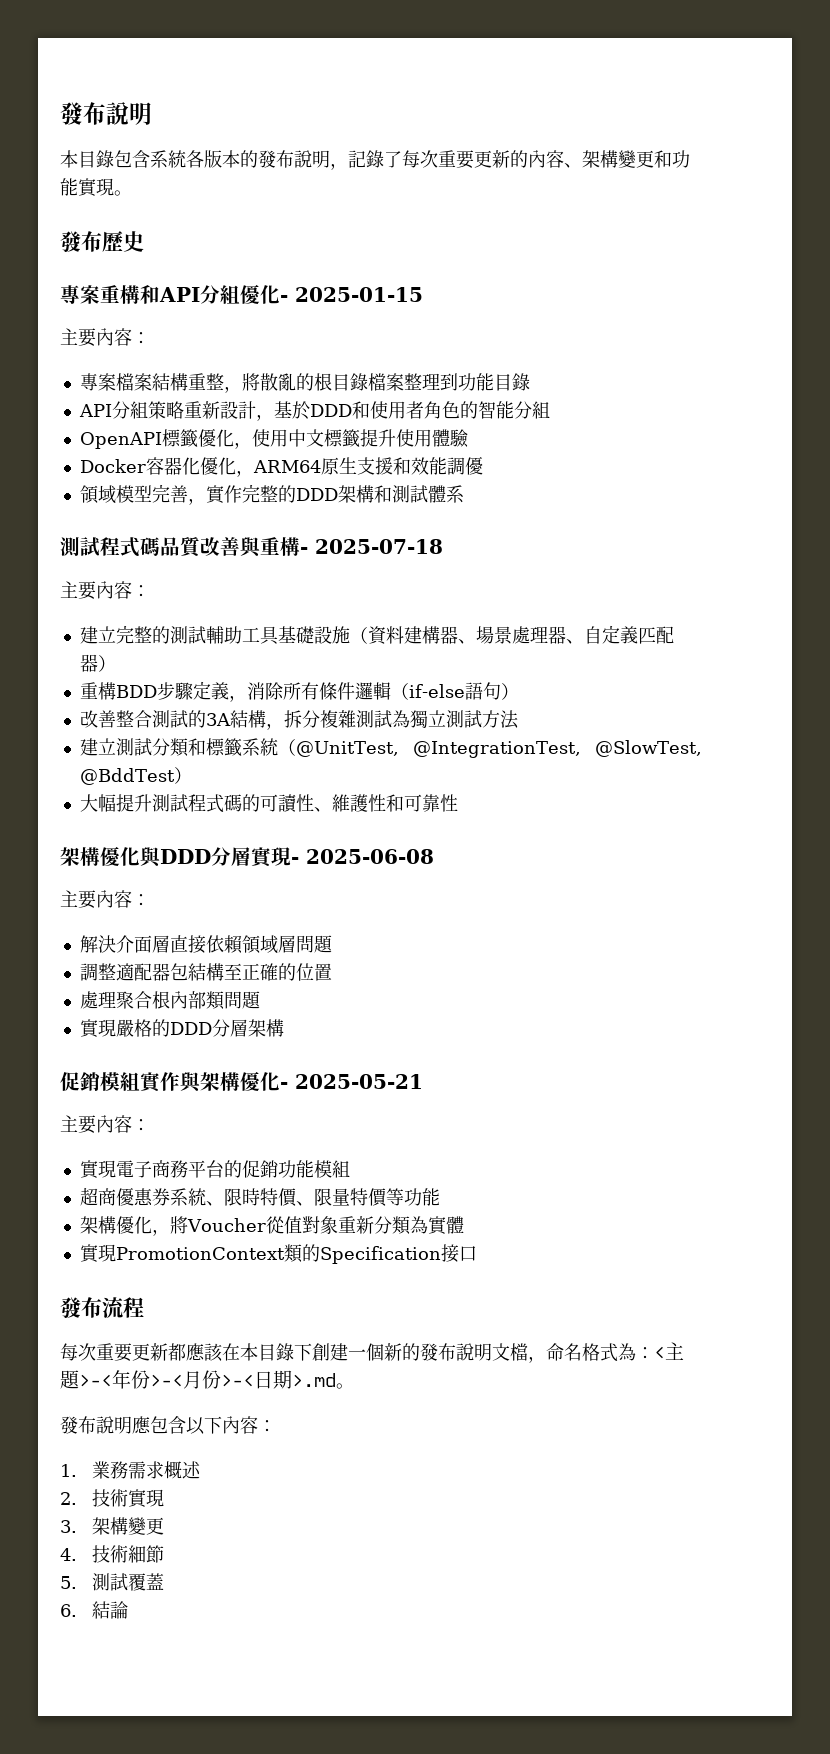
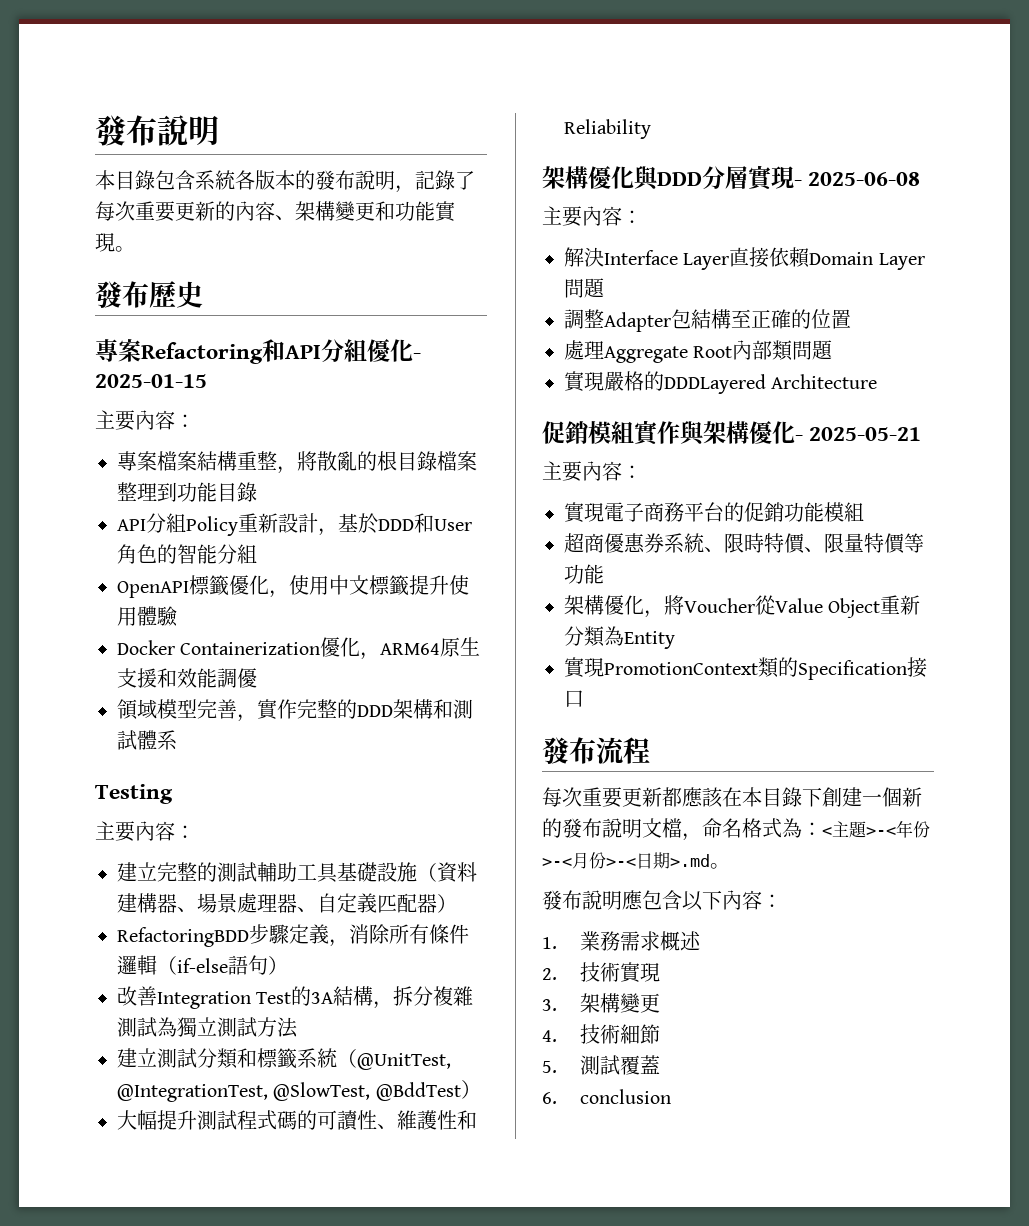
- 專案重構和API分組優化- 2025-01-15
+ 專案Refactoring和API分組優化- 2025-01-15
- API分組策略重新設計，基於DDD和使用者角色的智能分組
+ API分組Policy重新設計，基於DDD和User角色的智能分組
- Docker容器化優化，ARM64原生支援和效能調優
+ Docker Containerization優化，ARM64原生支援和效能調優
- 測試程式碼品質改善與重構- 2025-07-18
+ Testing
- 重構BDD步驟定義，消除所有條件邏輯（if-else語句）
+ RefactoringBDD步驟定義，消除所有條件邏輯（if-else語句）
- 改善整合測試的3A結構，拆分複雜測試為獨立測試方法
+ 改善Integration Test的3A結構，拆分複雜測試為獨立測試方法
- 大幅提升測試程式碼的可讀性、維護性和可靠性
+ 大幅提升測試程式碼的可讀性、維護性和Reliability
- 解決介面層直接依賴領域層問題
+ 解決Interface Layer直接依賴Domain Layer問題
- 調整適配器包結構至正確的位置
+ 調整Adapter包結構至正確的位置
- 處理聚合根內部類問題
+ 處理Aggregate Root內部類問題
- 實現嚴格的DDD分層架構
+ 實現嚴格的DDDLayered Architecture
- 架構優化，將Voucher從值對象重新分類為實體
+ 架構優化，將Voucher從Value Object重新分類為Entity
- 6.結論
+ 6. conclusion

